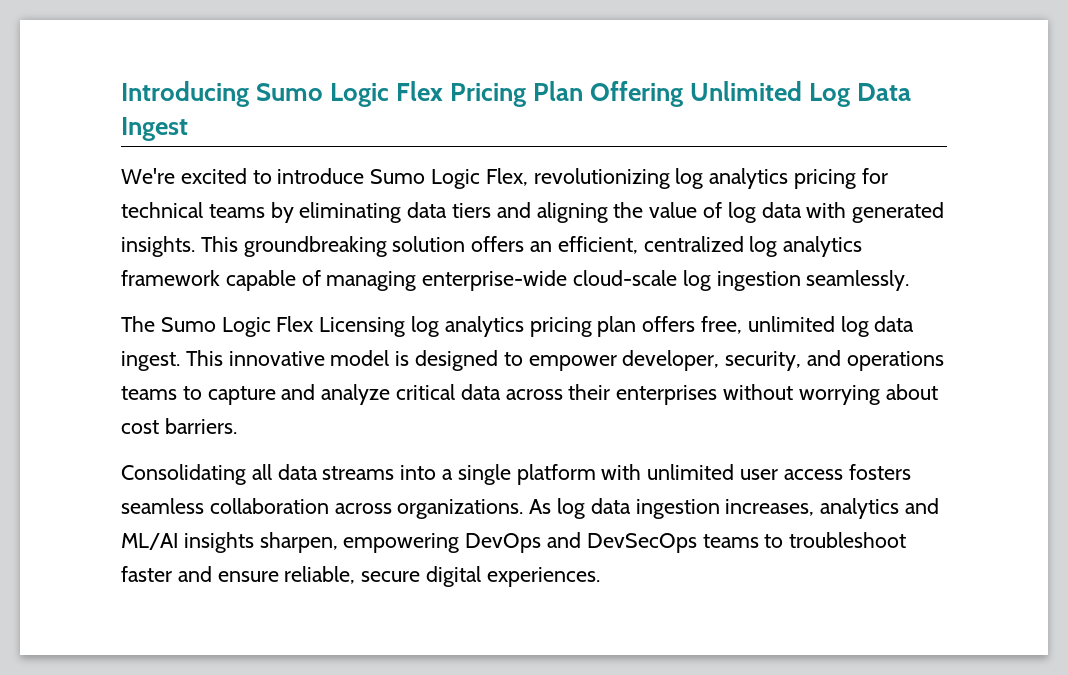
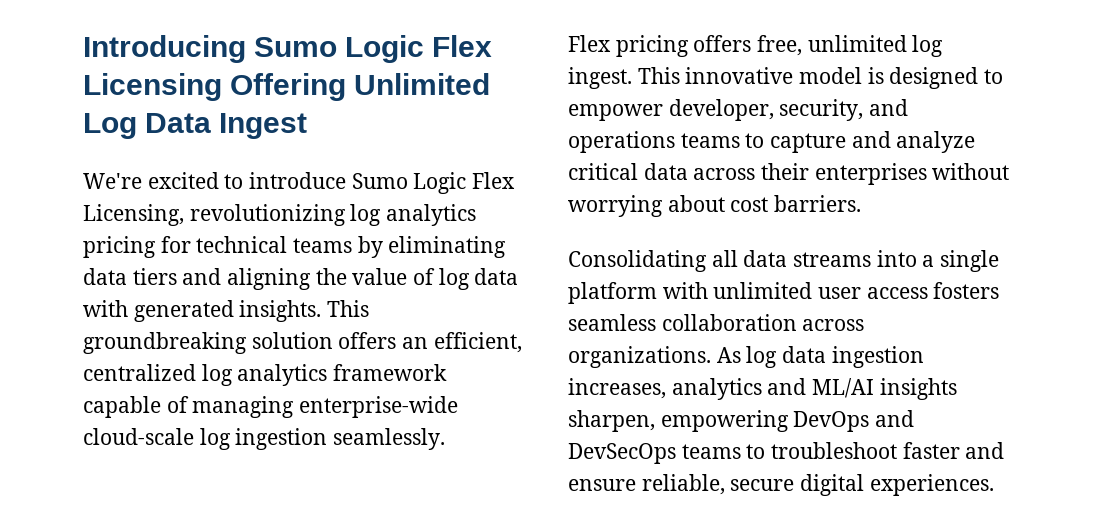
- Introducing Sumo Logic Flex Pricing Plan Offering Unlimited Log Data Ingest
+ Introducing Sumo Logic Flex Licensing Offering Unlimited Log Data Ingest
- We're excited to introduce Sumo Logic Flex, revolutionizing log analytics pricing for technical teams by eliminating data tiers and aligning the value of log data with generated insights.
+ We're excited to introduce Sumo Logic Flex Licensing, revolutionizing log analytics pricing for technical teams by eliminating data tiers and aligning the value of log data with generated insights.
- The Sumo Logic Flex Licensing log analytics pricing plan offers free, unlimited log data ingest.
+ Flex pricing offers free, unlimited log ingest.

